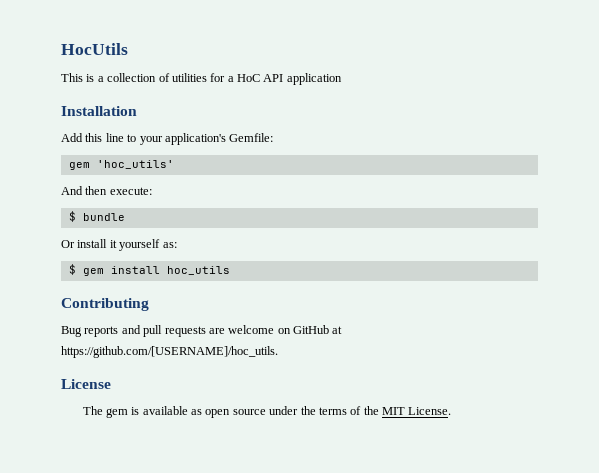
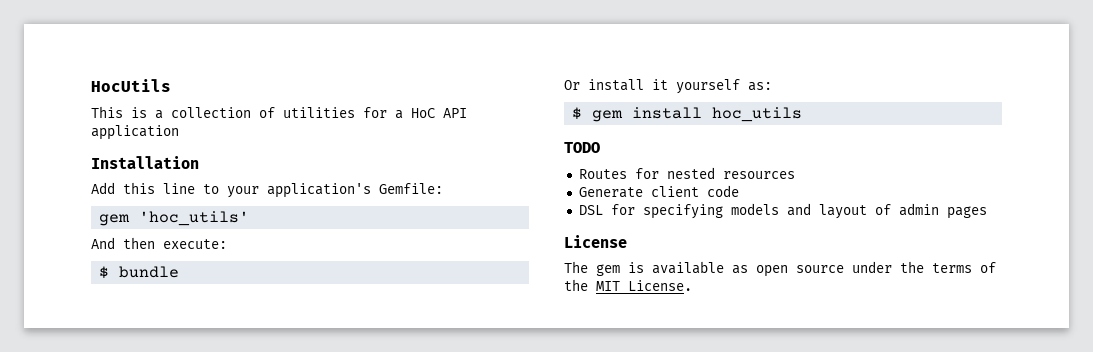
- Contributing
- Bug reports and pull requests are welcome on GitHub at https://github.com/[USERNAME]/hoc_utils.
+ TODO
+ Routes for nested resources
+ Generate client code
+ DSL for specifying models and layout of admin pages

